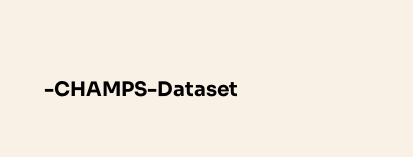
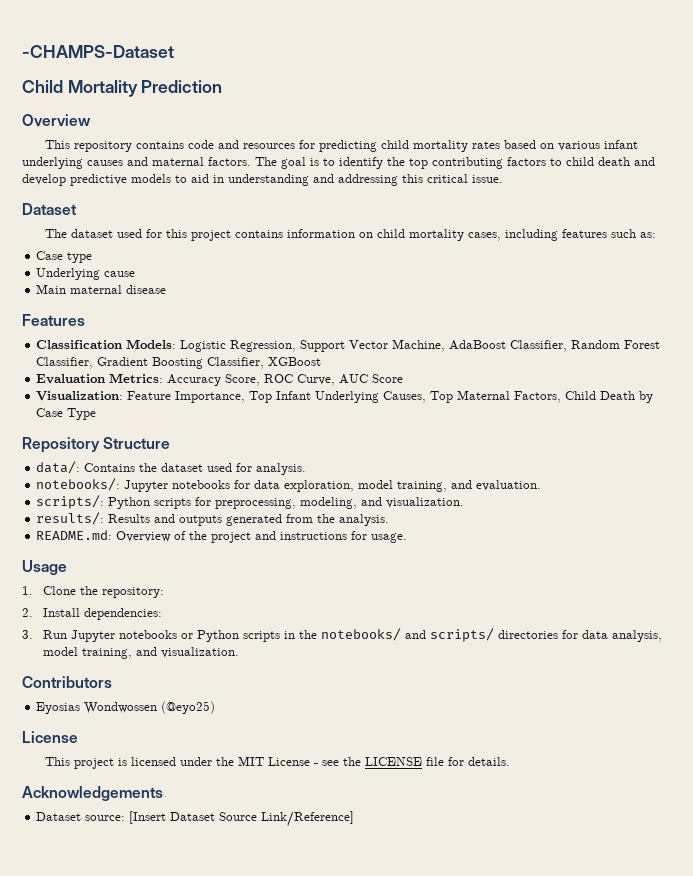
+ Child Mortality Prediction
+ Overview
+ This repository contains code and resources for predicting child mortality rates based on various infant underlying causes and maternal factors. The goal is to identify the top contributing factors to child death and develop predictive models to aid in understanding and addressing this critical issue.
+ Dataset
+ The dataset used for this project contains information on child mortality cases, including features such as:
+ Case type
+ Underlying cause
+ Main maternal disease
+ Features
+ Classification Models: Logistic Regression, Support Vector Machine, AdaBoost Classifier, Random Forest Classifier, Gradient Boosting Classifier, XGBoost
+ Evaluation Metrics: Accuracy Score, ROC Curve, AUC Score
+ Visualization: Feature Importance, Top Infant Underlying Causes, Top Maternal Factors, Child Death by Case Type
+ Repository Structure
+ data/: Contains the dataset used for analysis.
+ notebooks/: Jupyter notebooks for data exploration, model training, and evaluation.
+ scripts/: Python scripts for preprocessing, modeling, and visualization.
+ results/: Results and outputs generated from the analysis.
+ README.md: Overview of the project and instructions for usage.
+ Usage
+ 1. Clone the repository:
+ 2. Install dependencies:
+ 3. Run Jupyter notebooks or Python scripts in the notebooks/ and scripts/ directories for data analysis, model training, and visualization.
+ Contributors
+ Eyosias Wondwossen (@eyo25)
+ License
+ This project is licensed under the MIT License - see the LICENSE file for details.
+ Acknowledgements
+ Dataset source: [Insert Dataset Source Link/Reference]

